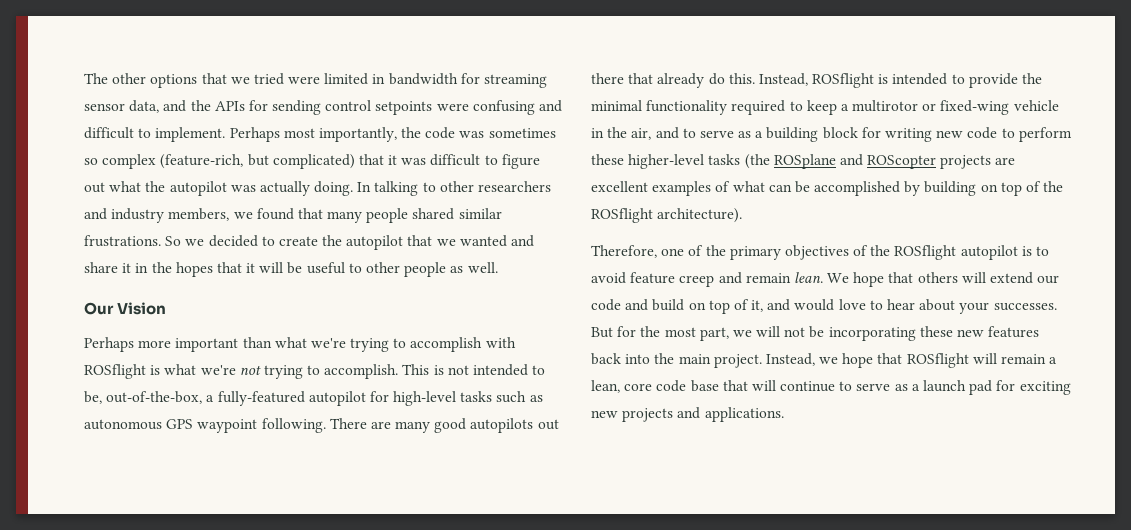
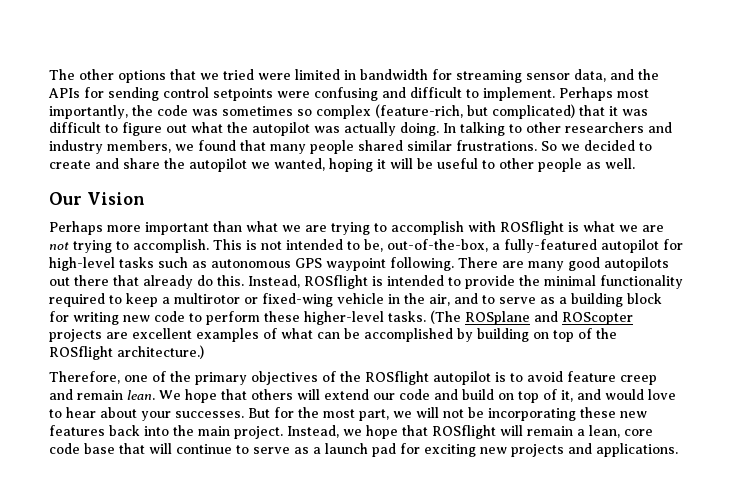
- So we decided to create the autopilot that we wanted and share it in the hopes that it will be useful to other people as well.
+ So we decided to create and share the autopilot we wanted, hoping it will be useful to other people as well.
- Perhaps more important than what we're trying to accomplish with ROSflight is what we're not trying to accomplish.
+ Perhaps more important than what we are trying to accomplish with ROSflight is what we are not trying to accomplish.
- Instead, ROSflight is intended to provide the minimal functionality required to keep a multirotor or fixed-wing vehicle in the air, and to serve as a building block for writing new code to perform these higher-level tasks (the ROSplane and ROScopter projects are excellent examples of what can be accomplished by building on top of the ROSflight architecture).
+ Instead, ROSflight is intended to provide the minimal functionality required to keep a multirotor or fixed-wing vehicle in the air, and to serve as a building block for writing new code to perform these higher-level tasks. (The ROSplane and ROScopter projects are excellent examples of what can be accomplished by building on top of the ROSflight architecture.)

